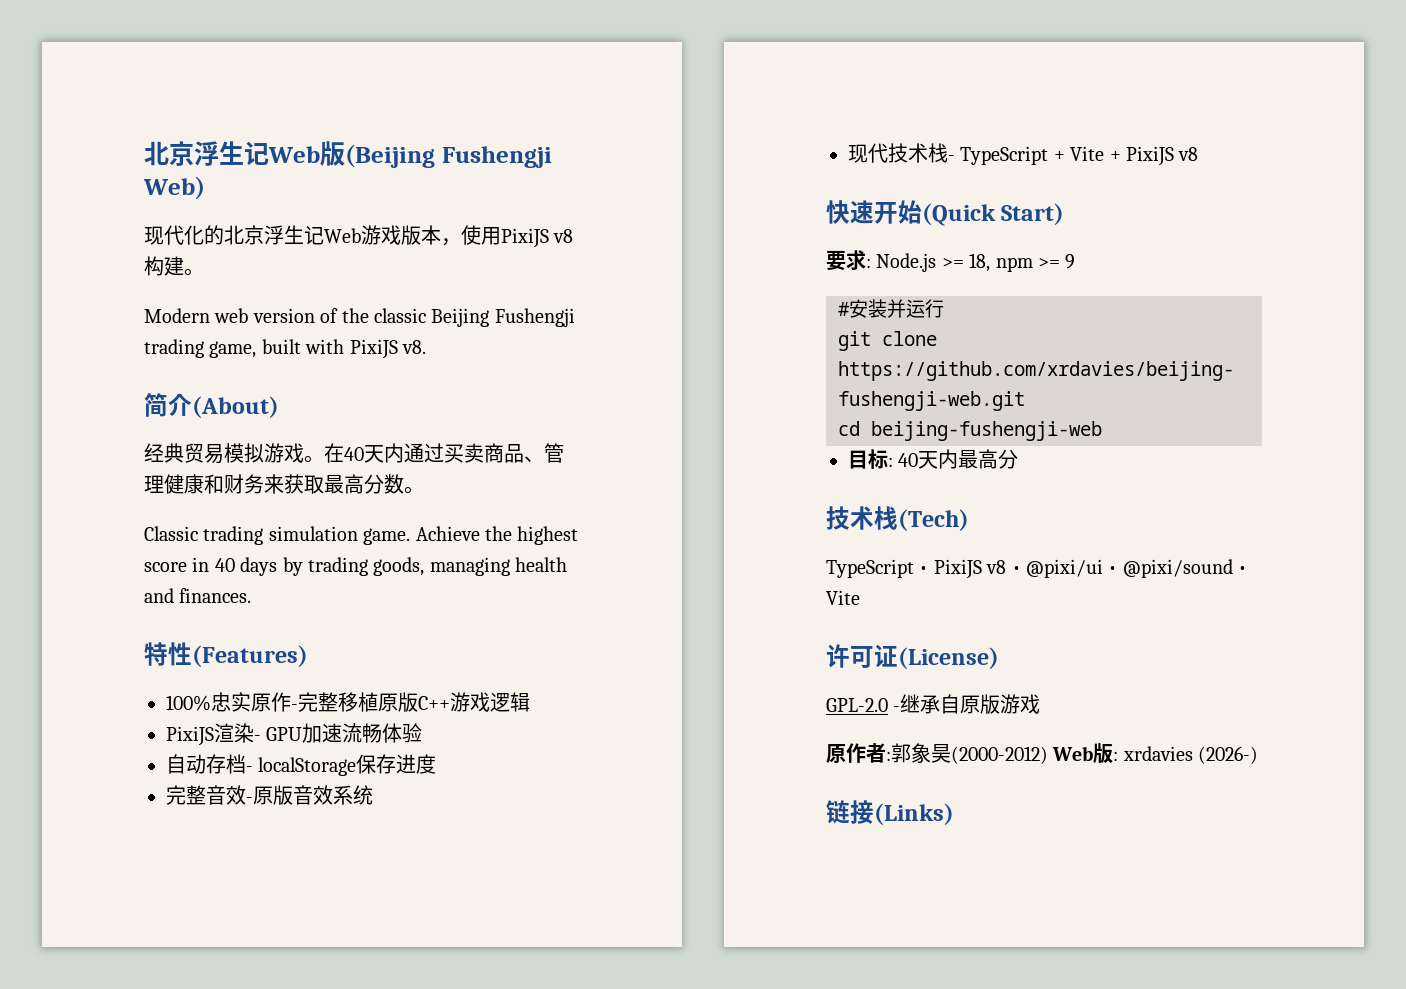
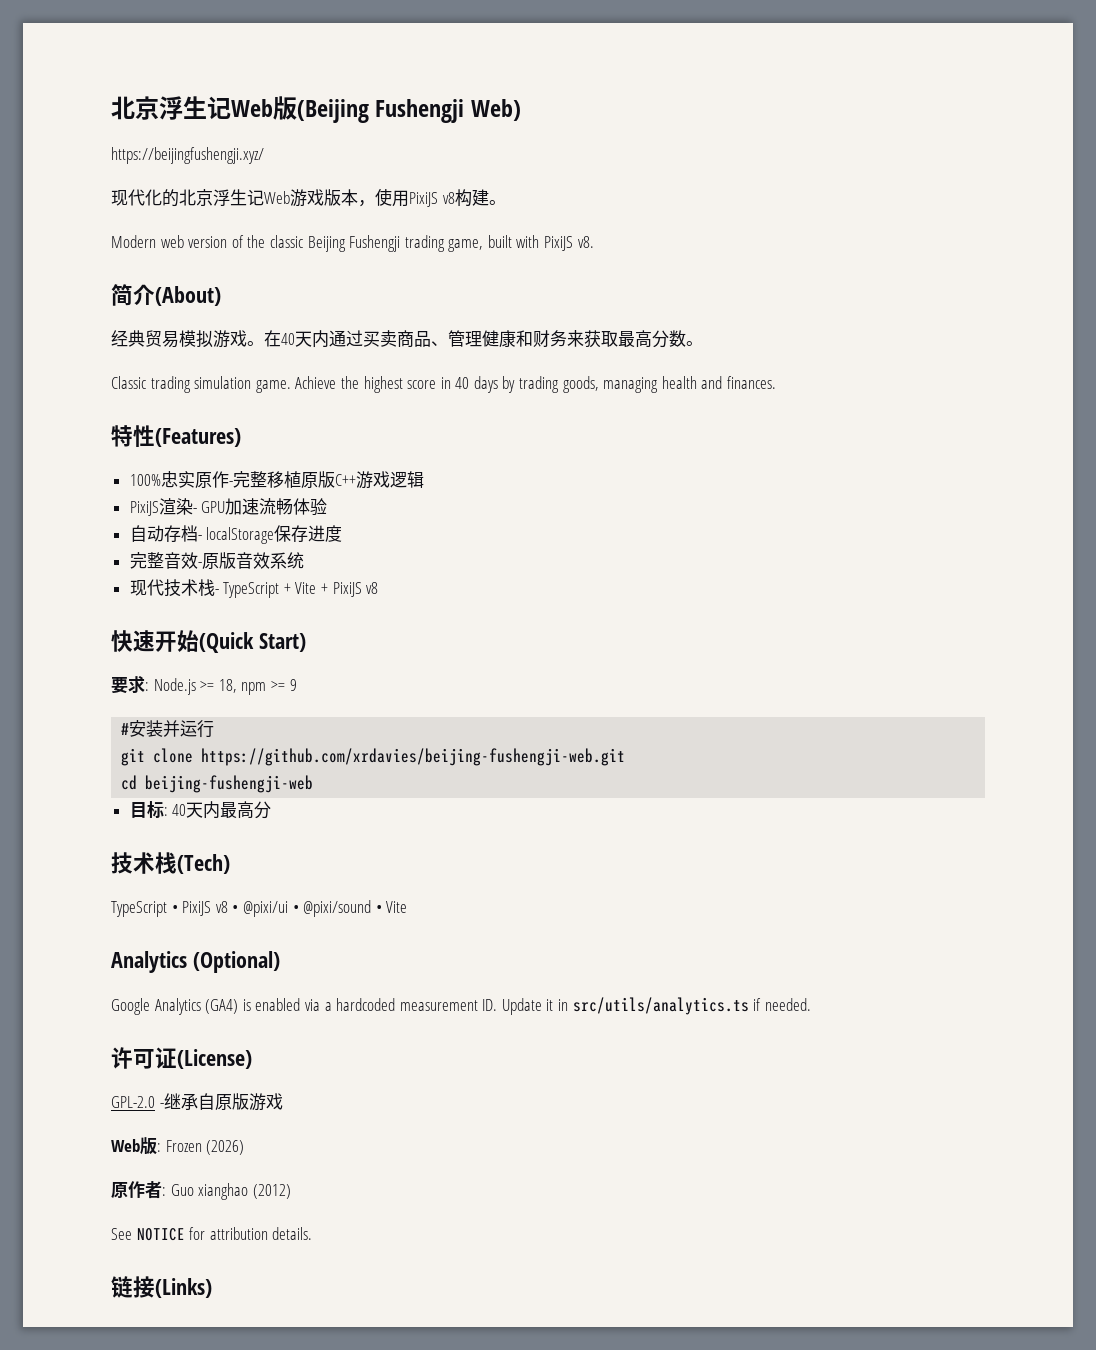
+ https://beijingfushengji.xyz/
+ Analytics (Optional)
+ Google Analytics (GA4) is enabled via a hardcoded measurement ID. Update it in src/utils/analytics.ts if needed.
- 原作者:郭象昊(2000-2012) Web版: xrdavies (2026-)
+ Web版: Frozen (2026)
+ 原作者: Guo xianghao (2012)
+ See NOTICE for attribution details.

